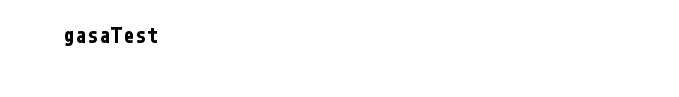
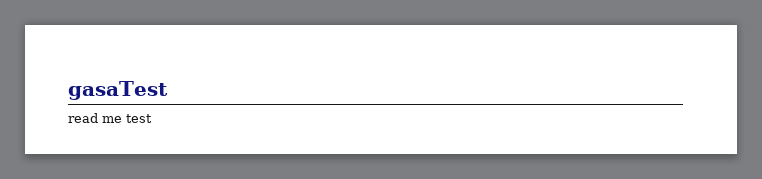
+ read me test

